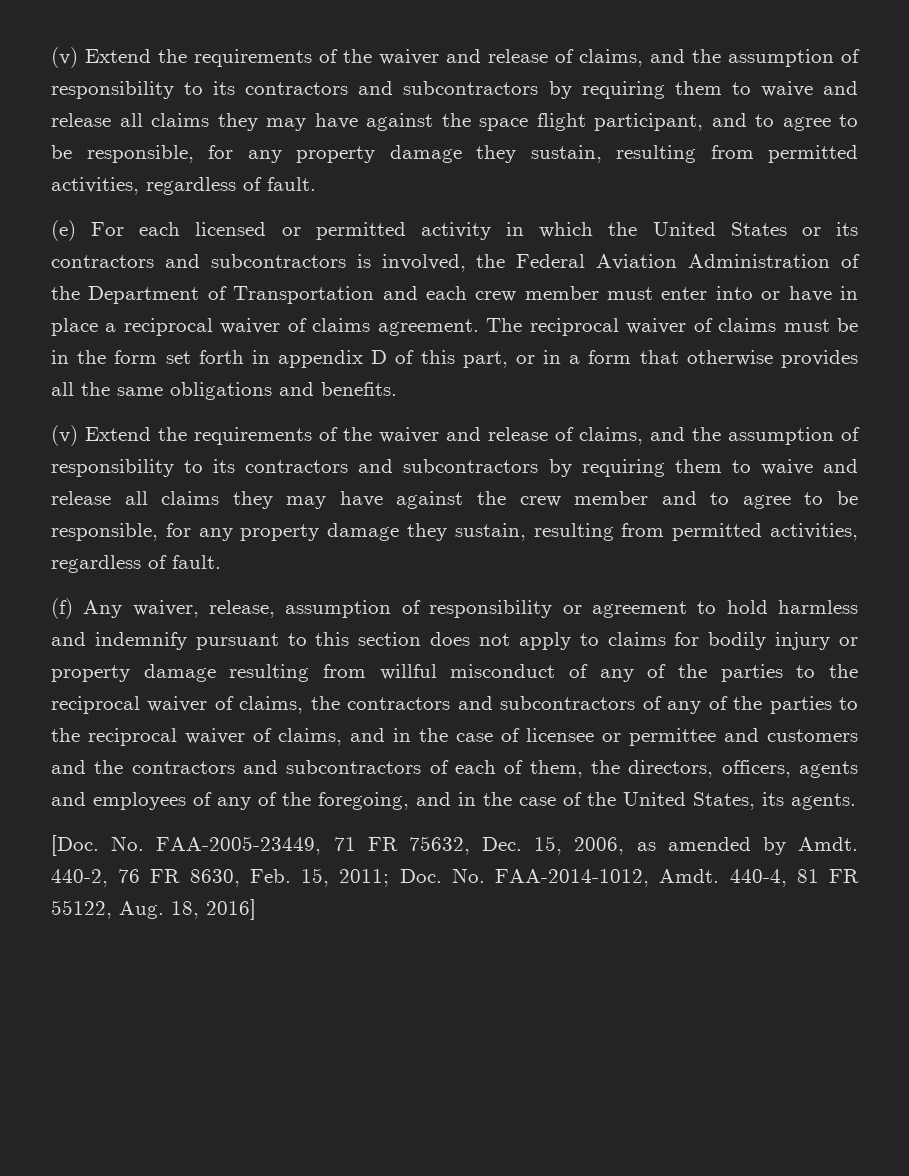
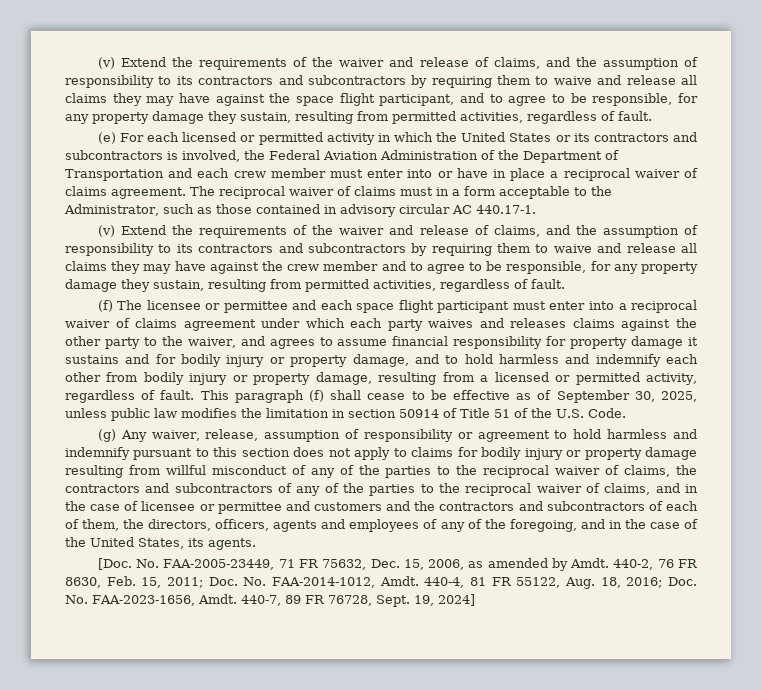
- The reciprocal waiver of claims must be in the form set forth in appendix D of this part, or in a form that otherwise provides all the same obligations and benefits.
+ The reciprocal waiver of claims must in a form acceptable to the Administrator, such as those contained in advisory circular AC 440.17-1.
- (f) Any waiver, release, assumption of responsibility or agreement to hold harmless and indemnify pursuant to this section does not apply to claims for bodily injury or property damage resulting from willful misconduct of any of the parties to the reciprocal waiver of claims, the contractors and subcontractors of any of the parties to the reciprocal waiver of claims, and in the case of licensee or permittee and customers and the contractors and subcontractors of each of them, the directors, officers, agents and employees of any of the foregoing, and in the case of the United States, its agents.
+ (f) The licensee or permittee and each space flight participant must enter into a reciprocal waiver of claims agreement under which each party waives and releases claims against the other party to the waiver, and agrees to assume financial responsibility for property damage it sustains and for bodily injury or property damage, and to hold harmless and indemnify each other from bodily injury or property damage, resulting from a licensed or permitted activity, regardless of fault. This paragraph (f) shall cease to be effective as of September 30, 2025, unless public law modifies the limitation in section 50914 of Title 51 of the U.S. Code.
+ (g) Any waiver, release, assumption of responsibility or agreement to hold harmless and indemnify pursuant to this section does not apply to claims for bodily injury or property damage resulting from willful misconduct of any of the parties to the reciprocal waiver of claims, the contractors and subcontractors of any of the parties to the reciprocal waiver of claims, and in the case of licensee or permittee and customers and the contractors and subcontractors of each of them, the directors, officers, agents and employees of any of the foregoing, and in the case of the United States, its agents.
- 440-4, 81 FR 55122, Aug. 18, 2016]
+ 440-4, 81 FR 55122, Aug. 18, 2016; Doc. No. FAA-2023-1656, Amdt. 440-7, 89 FR 76728, Sept. 19, 2024]

